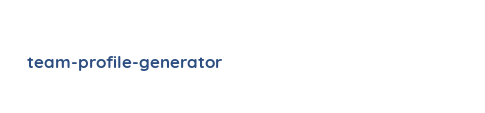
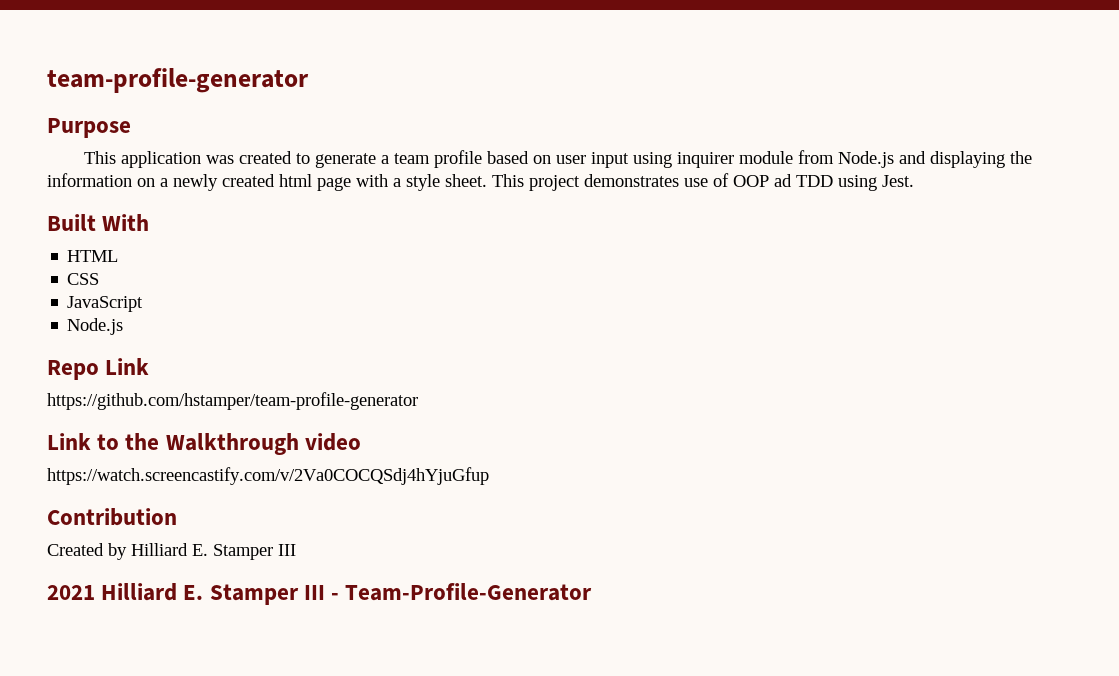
+ Purpose
+ This application was created to generate a team profile based on user input using inquirer module from Node.js and displaying the information on a newly created html page with a style sheet. This project demonstrates use of OOP ad TDD using Jest.
+ Built With
+ HTML
+ CSS
+ JavaScript
+ Node.js
+ Repo Link
+ https://github.com/hstamper/team-profile-generator
+ Link to the Walkthrough video
+ https://watch.screencastify.com/v/2Va0COCQSdj4hYjuGfup
+ Contribution
+ Created by Hilliard E. Stamper III
+ 2021 Hilliard E. Stamper III - Team-Profile-Generator

